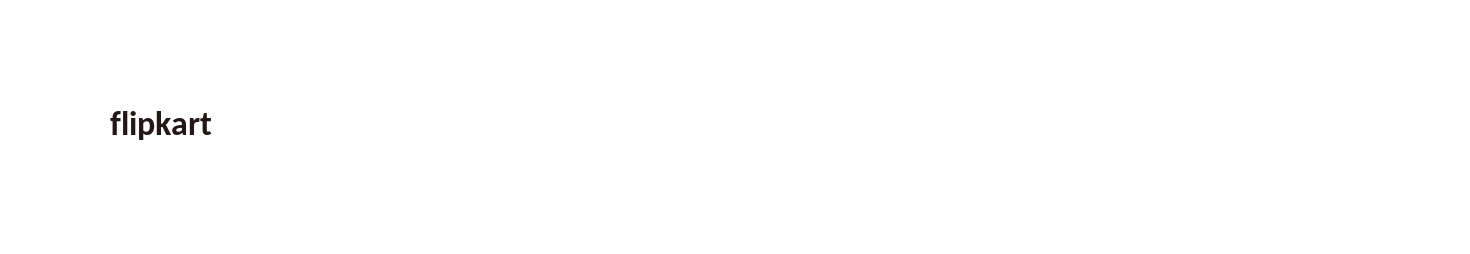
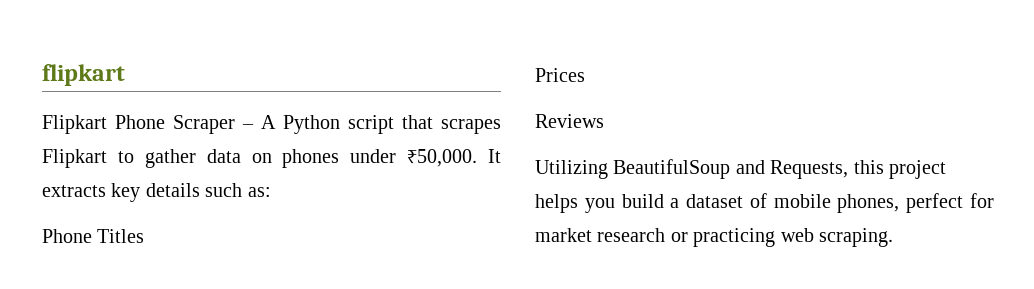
+ Flipkart Phone Scraper – A Python script that scrapes Flipkart to gather data on phones under ₹50,000. It extracts key details such as:
+ Phone Titles
+ Prices
+ Reviews
+ Utilizing BeautifulSoup and Requests, this project helps you build a dataset of mobile phones, perfect for market research or practicing web scraping.

